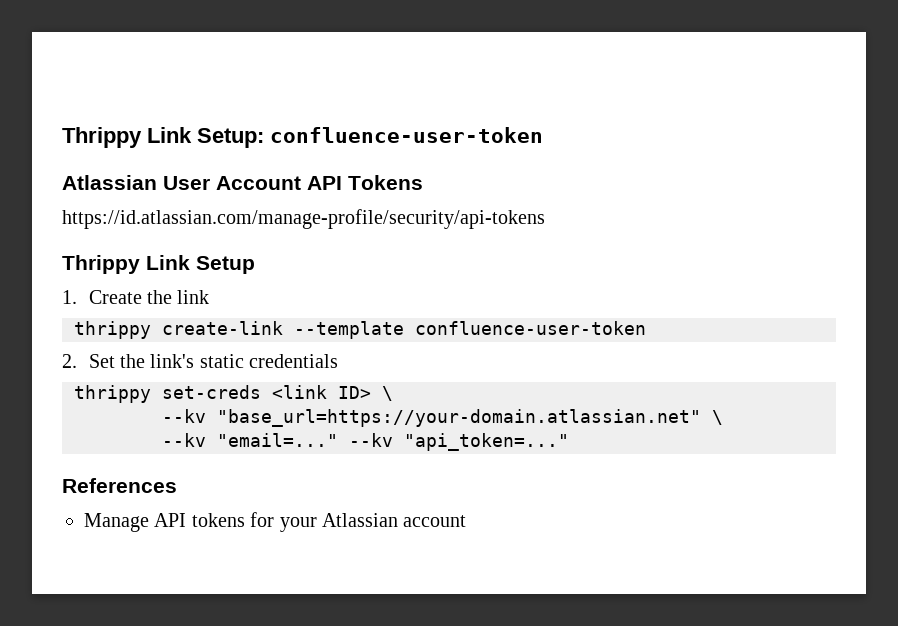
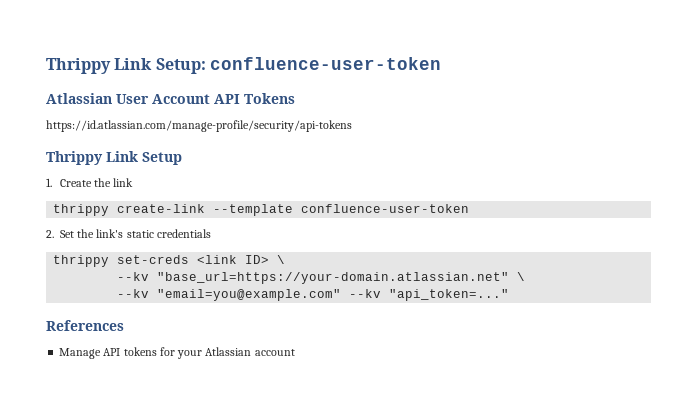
- --kv "email=..." --kv "api_token=..."
+ --kv "email=you@example.com" --kv "api_token=..."

